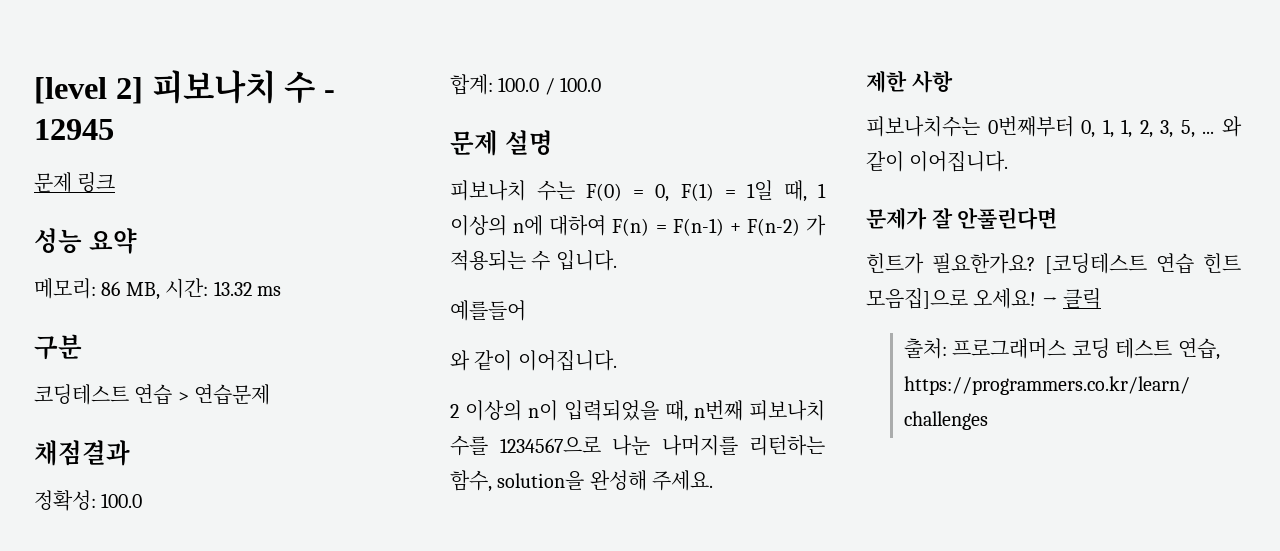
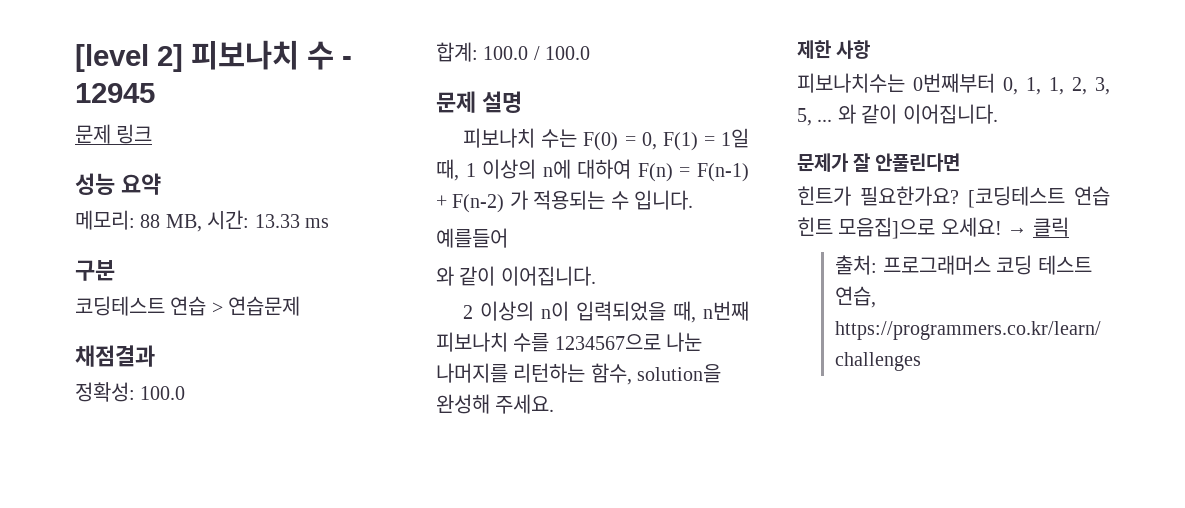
- 메모리: 86 MB, 시간: 13.32 ms
+ 메모리: 88 MB, 시간: 13.33 ms

